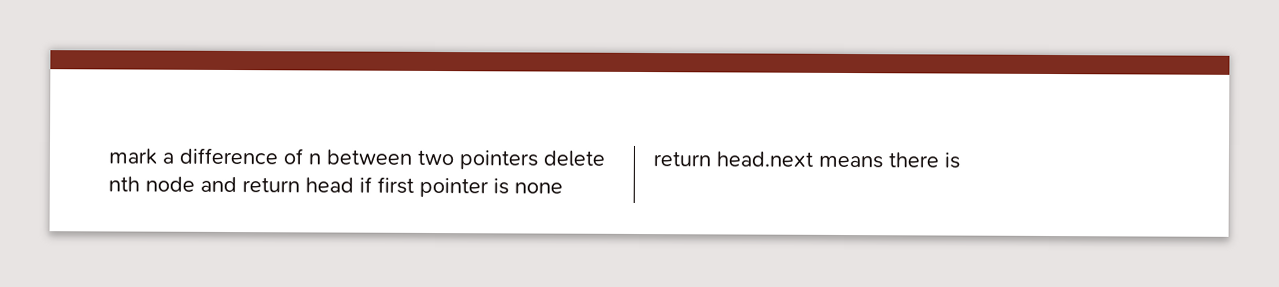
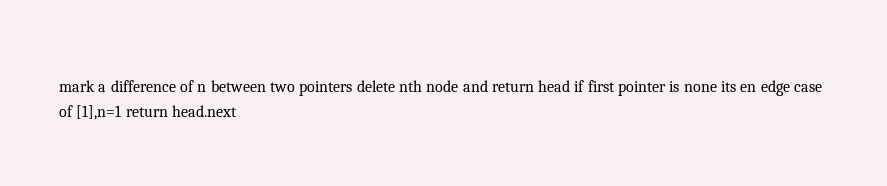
- mark a difference of n between two pointers delete nth node and return head if first pointer is none return head.next means there is
+ mark a difference of n between two pointers delete nth node and return head if first pointer is none its en edge case of [1],n=1 return head.next

